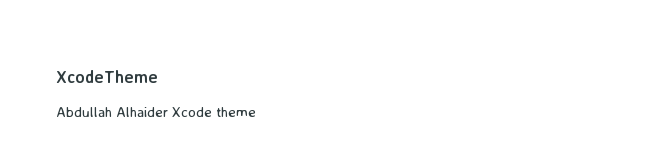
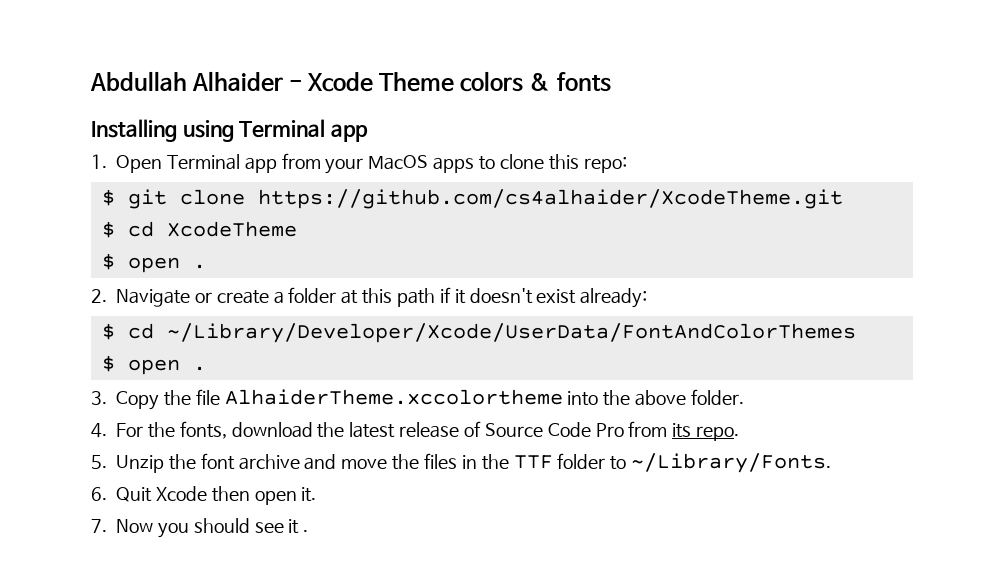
- XcodeTheme
- Abdullah Alhaider Xcode theme
+ Abdullah Alhaider - Xcode Theme colors & fonts
+ Installing using Terminal app
+ 1. Open Terminal app from your MacOS apps to clone this repo:
+ $ git clone https://github.com/cs4alhaider/XcodeTheme.git
+ $ cd XcodeTheme
+ $ open .
+ 2. Navigate or create a folder at this path if it doesn't exist already:
+ $ cd ~/Library/Developer/Xcode/UserData/FontAndColorThemes
+ $ open .
+ 3. Copy the file AlhaiderTheme.xccolortheme into the above folder.
+ 4. For the fonts, download the latest release of Source Code Pro from its repo.
+ 5. Unzip the font archive and move the files in the TTF folder to ~/Library/Fonts.
+ 6. Quit Xcode then open it.
+ 7. Now you should see it .

